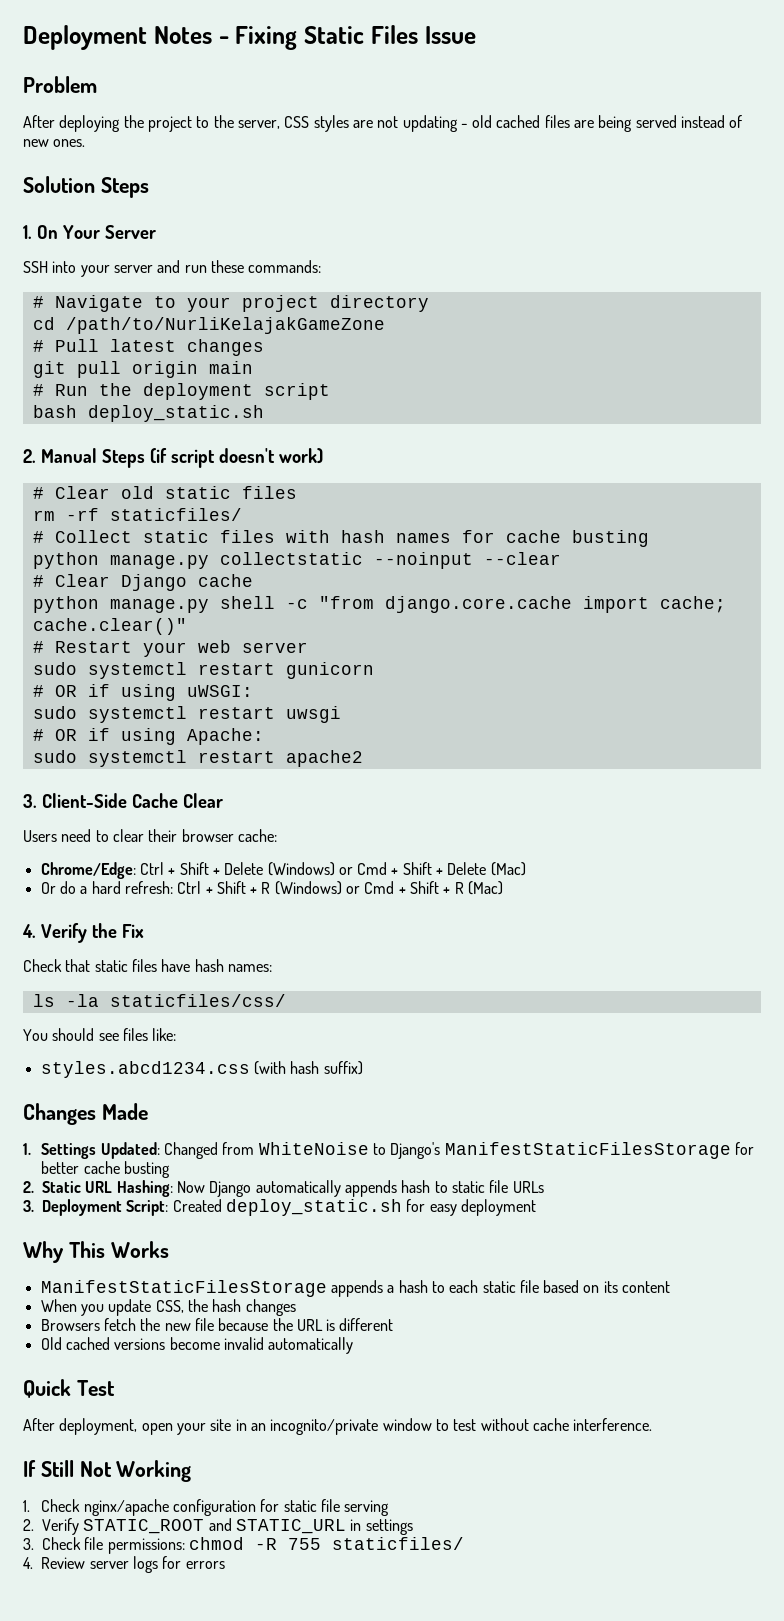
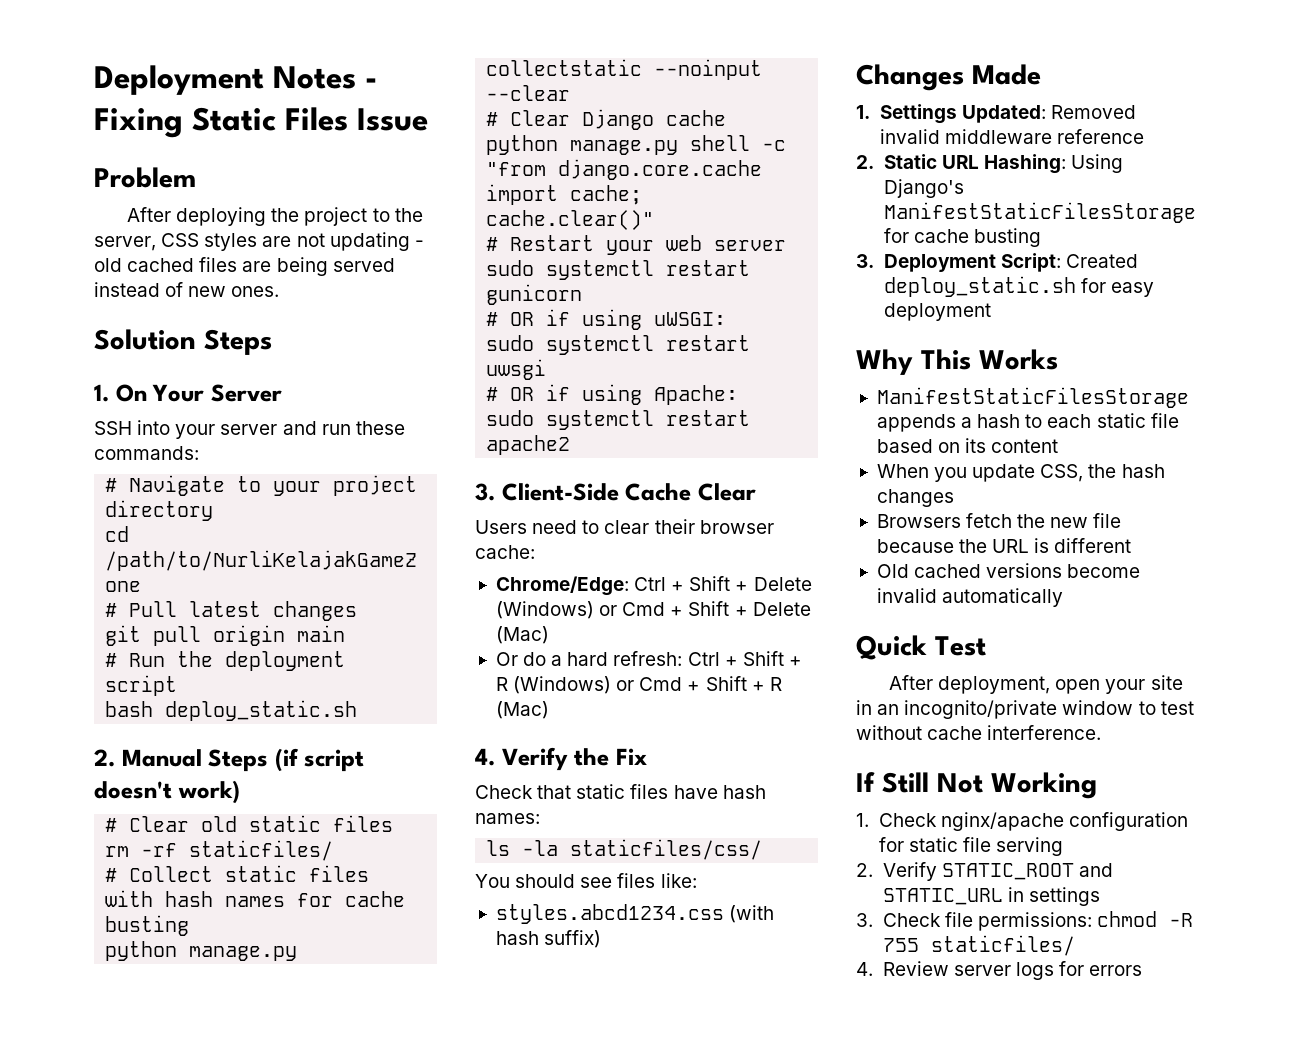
- 1. Settings Updated: Changed from WhiteNoise to Django's ManifestStaticFilesStorage for better cache busting
- 2. Static URL Hashing: Now Django automatically appends hash to static file URLs
+ 1. Settings Updated: Removed invalid middleware reference
+ 2. Static URL Hashing: Using Django's ManifestStaticFilesStorage for cache busting

